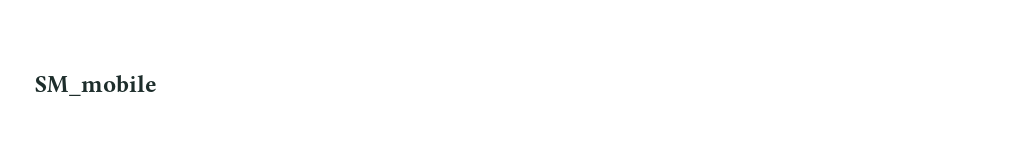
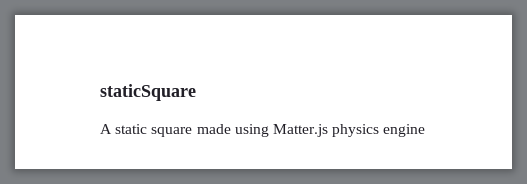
- SM_mobile
+ staticSquare
+ A static square made using Matter.js physics engine

